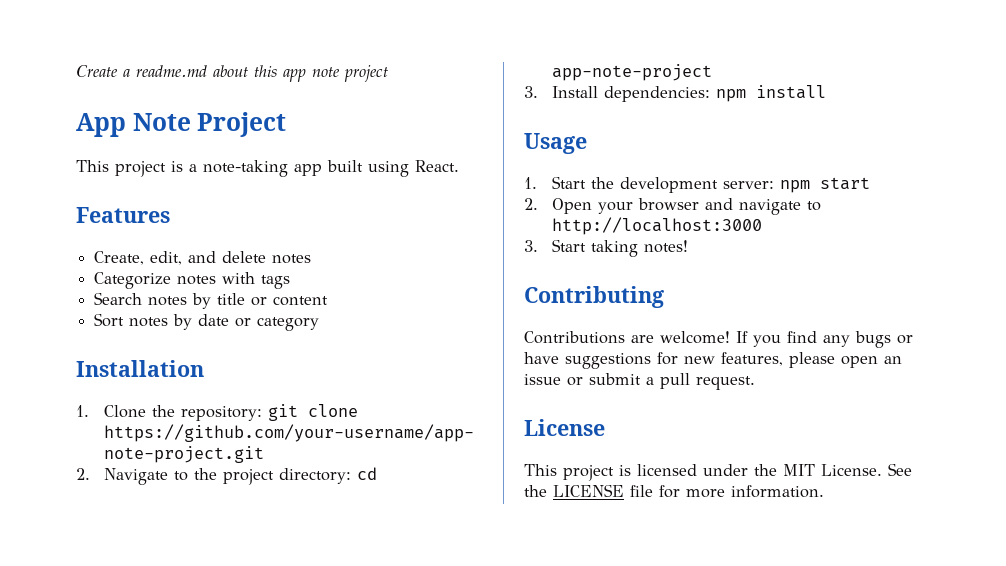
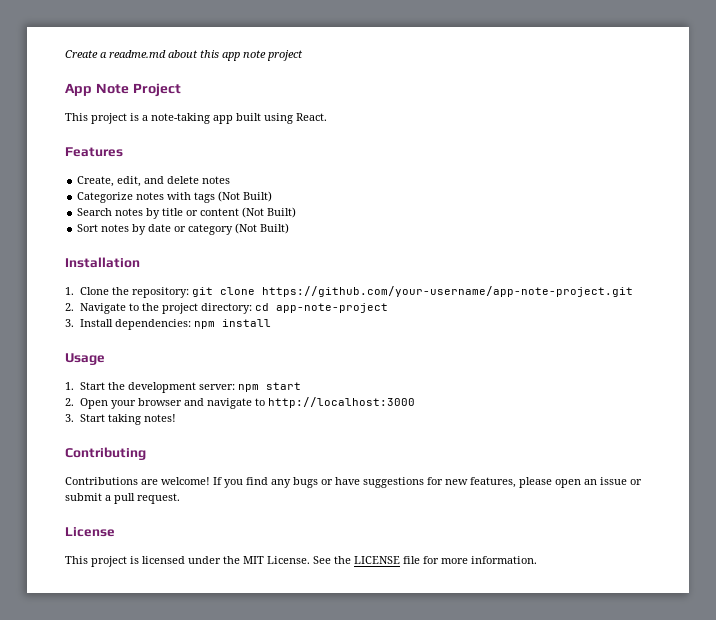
- Categorize notes with tags
+ Categorize notes with tags (Not Built)
- Search notes by title or content
+ Search notes by title or content (Not Built)
- Sort notes by date or category
+ Sort notes by date or category (Not Built)

